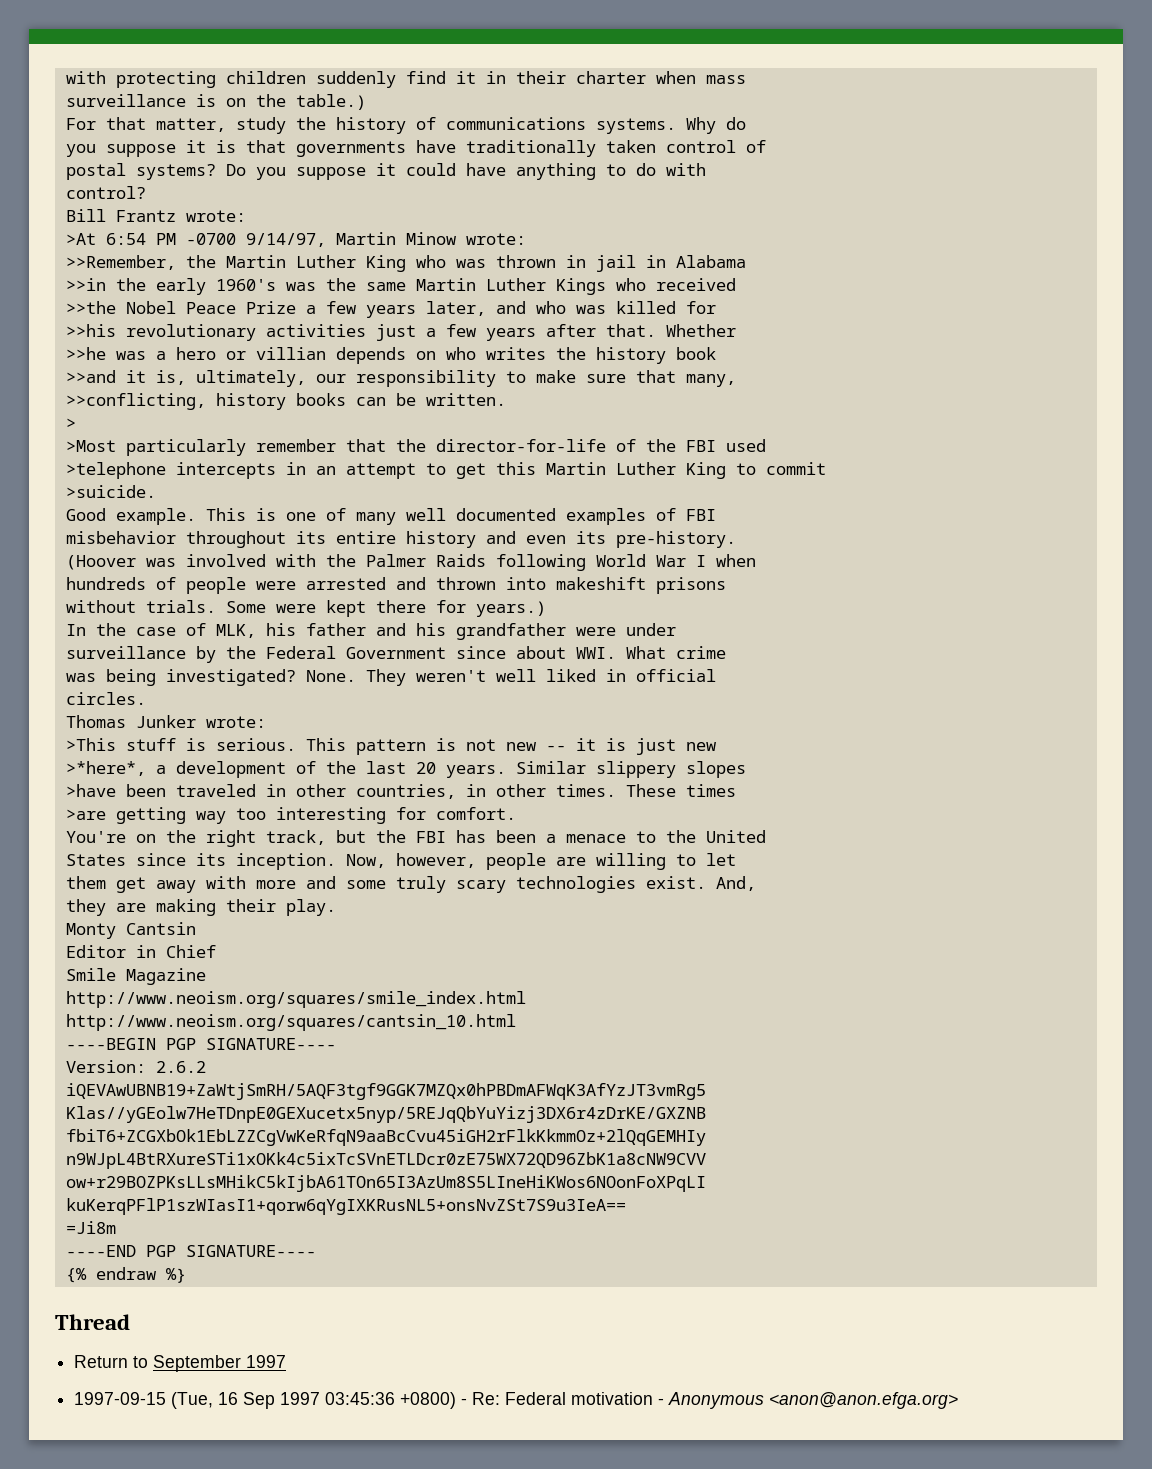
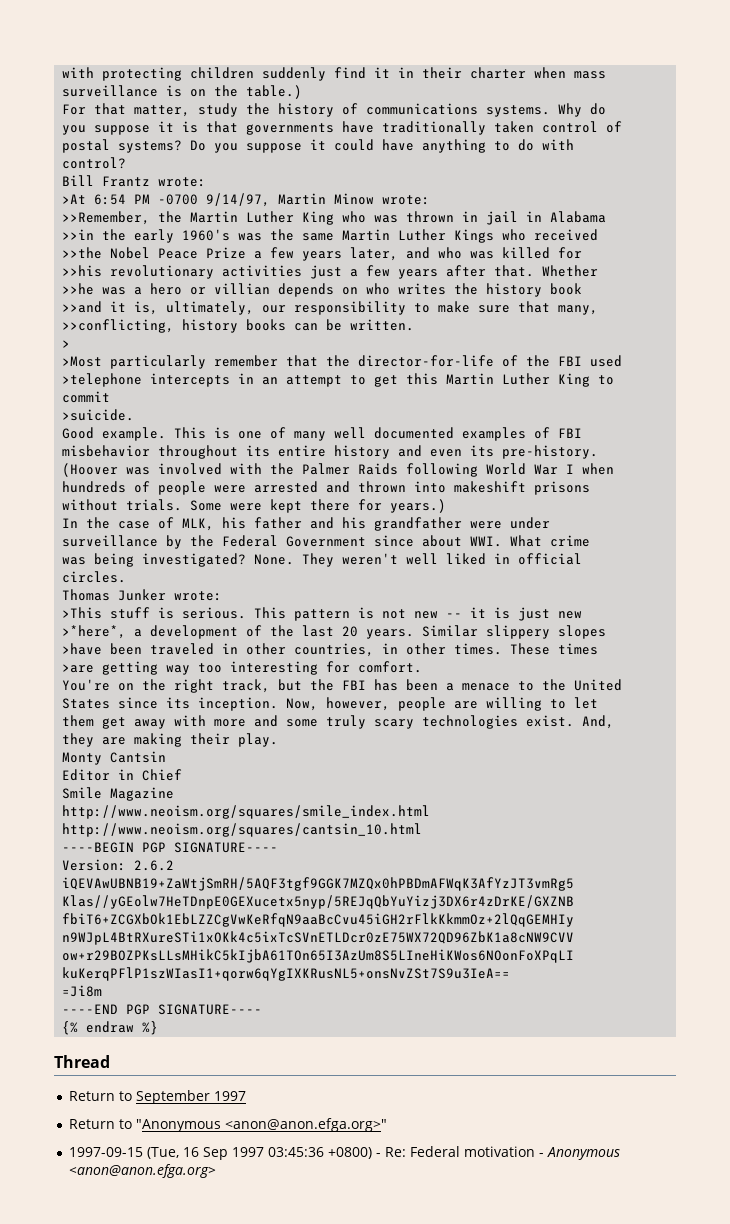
+ Return to "Anonymous <anon@anon.efga.org>"

